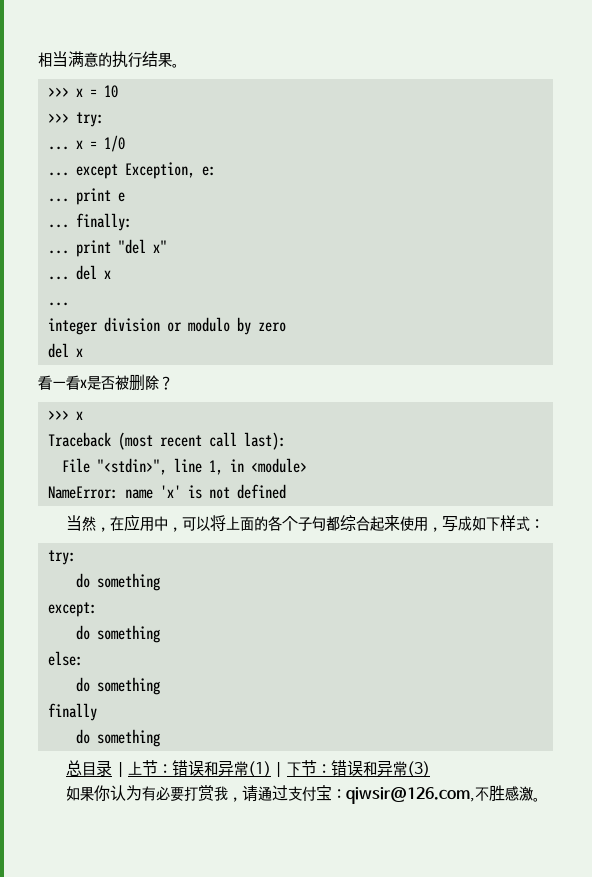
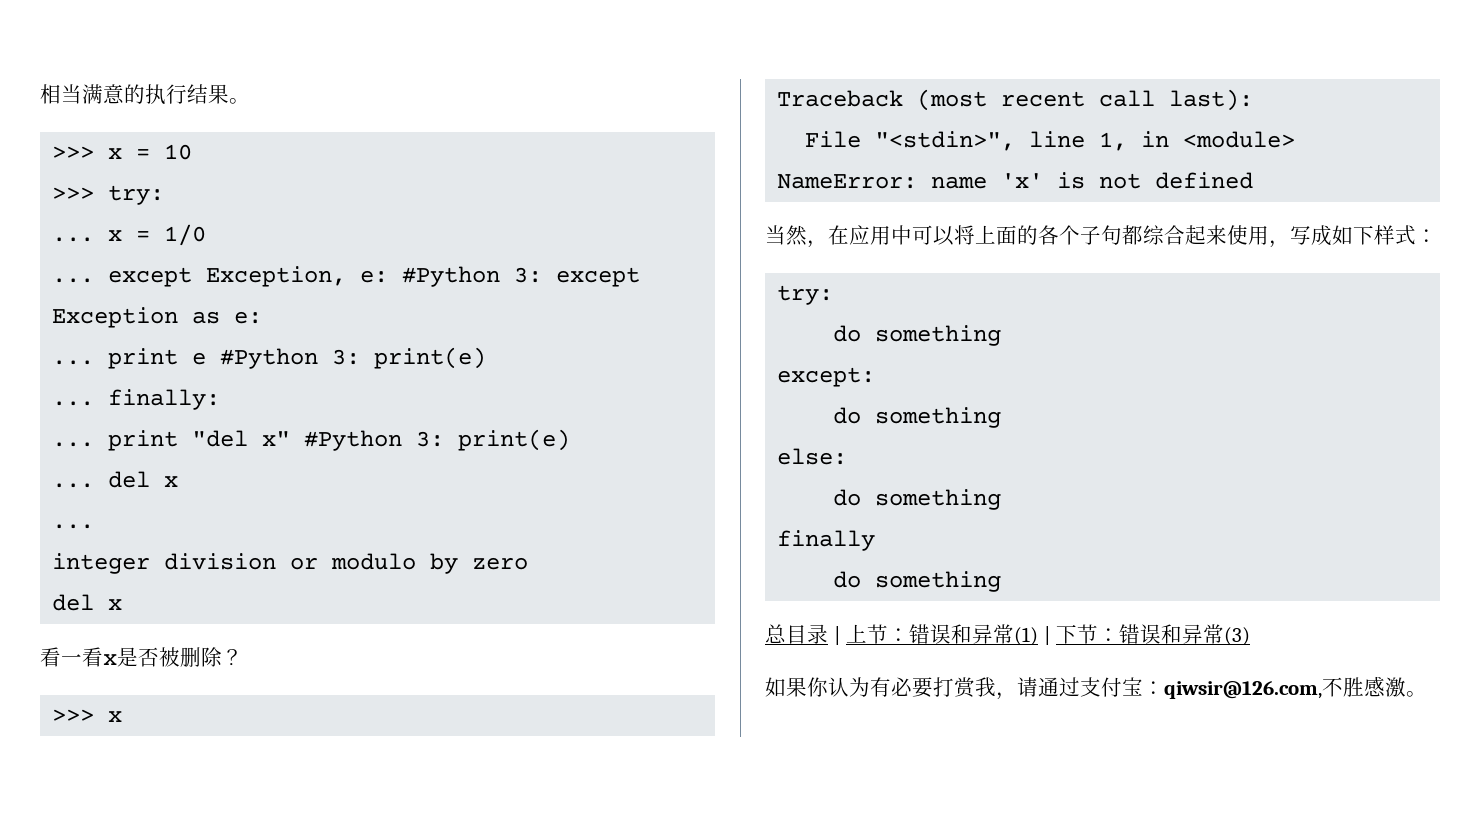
- ... except Exception, e:
+ ... except Exception, e: #Python 3: except Exception as e:
- ... print e
+ ... print e #Python 3: print(e)
- ... print "del x"
+ ... print "del x" #Python 3: print(e)
- 当然，在应用中，可以将上面的各个子句都综合起来使用，写成如下样式：
+ 当然，在应用中可以将上面的各个子句都综合起来使用，写成如下样式：

